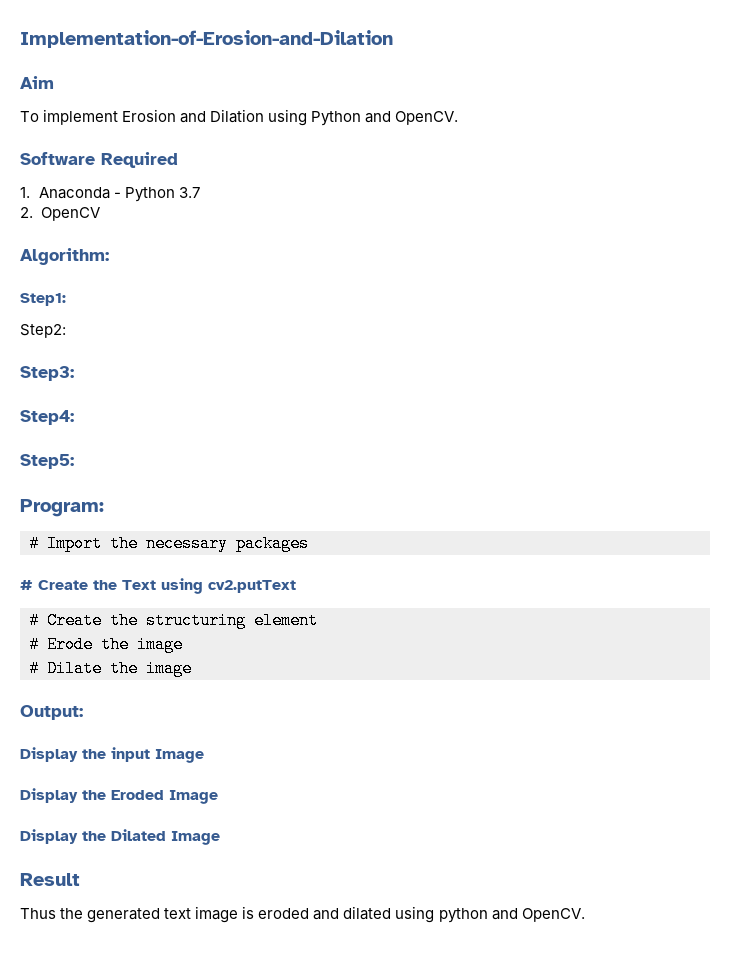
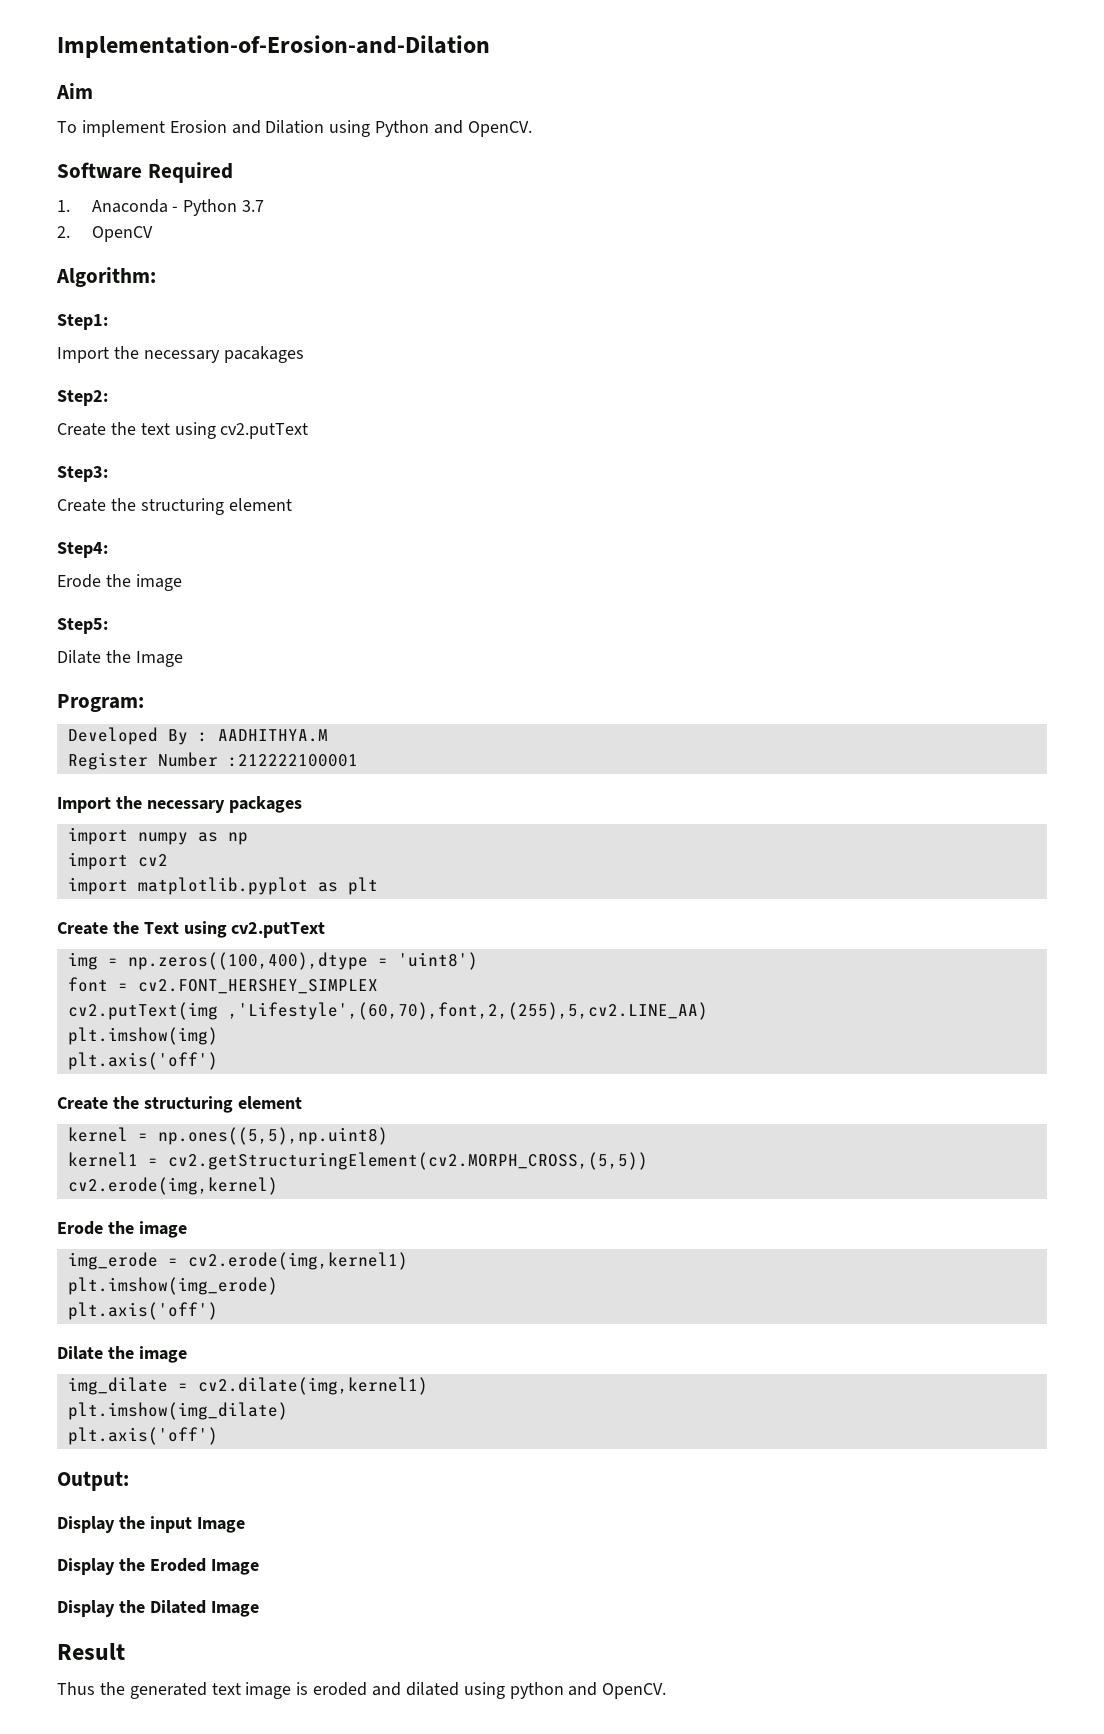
+ Import the necessary pacakages
  Step2:
+ Create the text using cv2.putText
  Step3:
+ Create the structuring element
  Step4:
+ Erode the image
  Step5:
+ Dilate the Image
  Program:
- # Import the necessary packages
- # Create the Text using cv2.putText
+ Developed By : AADHITHYA.M
+ Register Number :212222100001
+ Import the necessary packages
+ import numpy as np
+ import cv2
+ import matplotlib.pyplot as plt
+ Create the Text using cv2.putText
- # Create the structuring element
- # Erode the image
- # Dilate the image
+ img = np.zeros((100,400),dtype = 'uint8')
+ font = cv2.FONT_HERSHEY_SIMPLEX
+ cv2.putText(img ,'Lifestyle',(60,70),font,2,(255),5,cv2.LINE_AA)
+ plt.imshow(img)
+ plt.axis('off')
+ Create the structuring element
+ kernel = np.ones((5,5),np.uint8)
+ kernel1 = cv2.getStructuringElement(cv2.MORPH_CROSS,(5,5))
+ cv2.erode(img,kernel)
+ Erode the image
+ img_erode = cv2.erode(img,kernel1)
+ plt.imshow(img_erode)
+ plt.axis('off')
+ Dilate the image
+ img_dilate = cv2.dilate(img,kernel1)
+ plt.imshow(img_dilate)
+ plt.axis('off')

